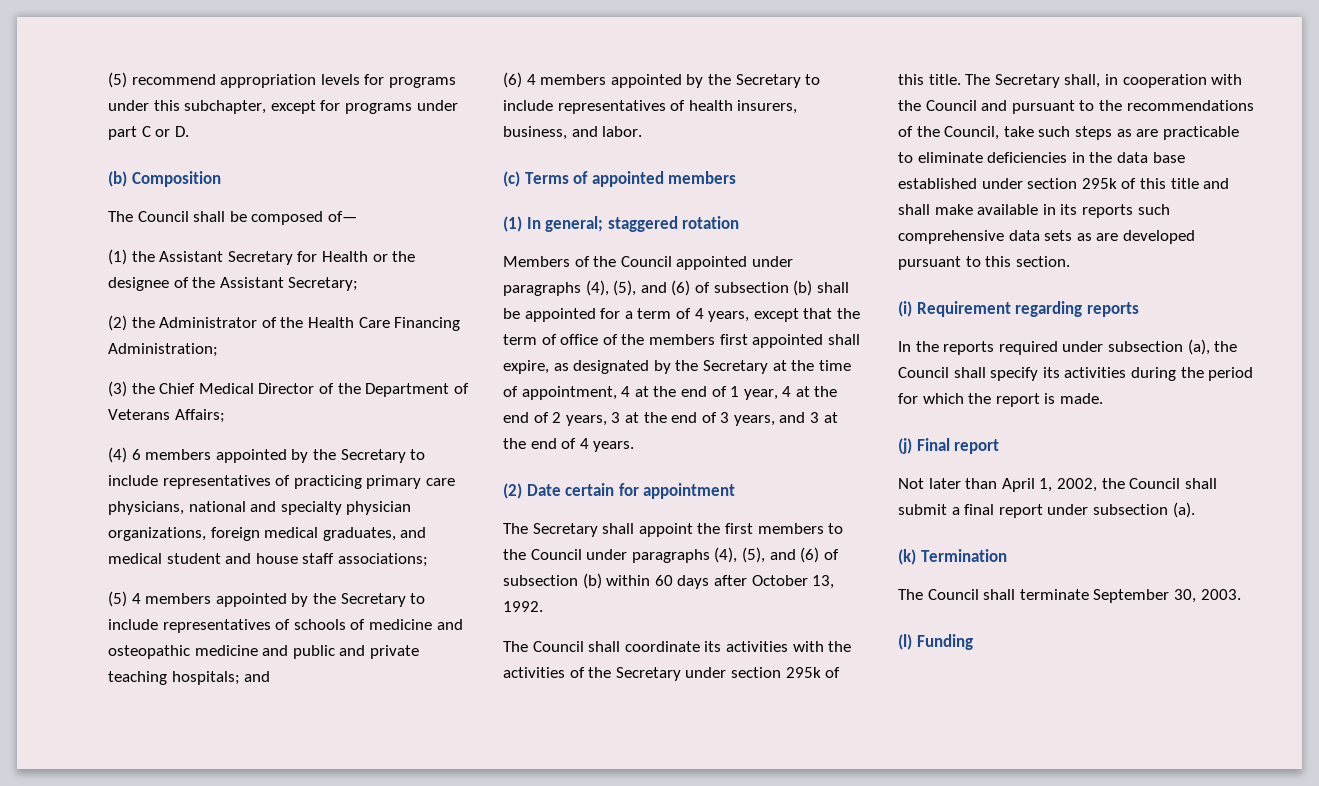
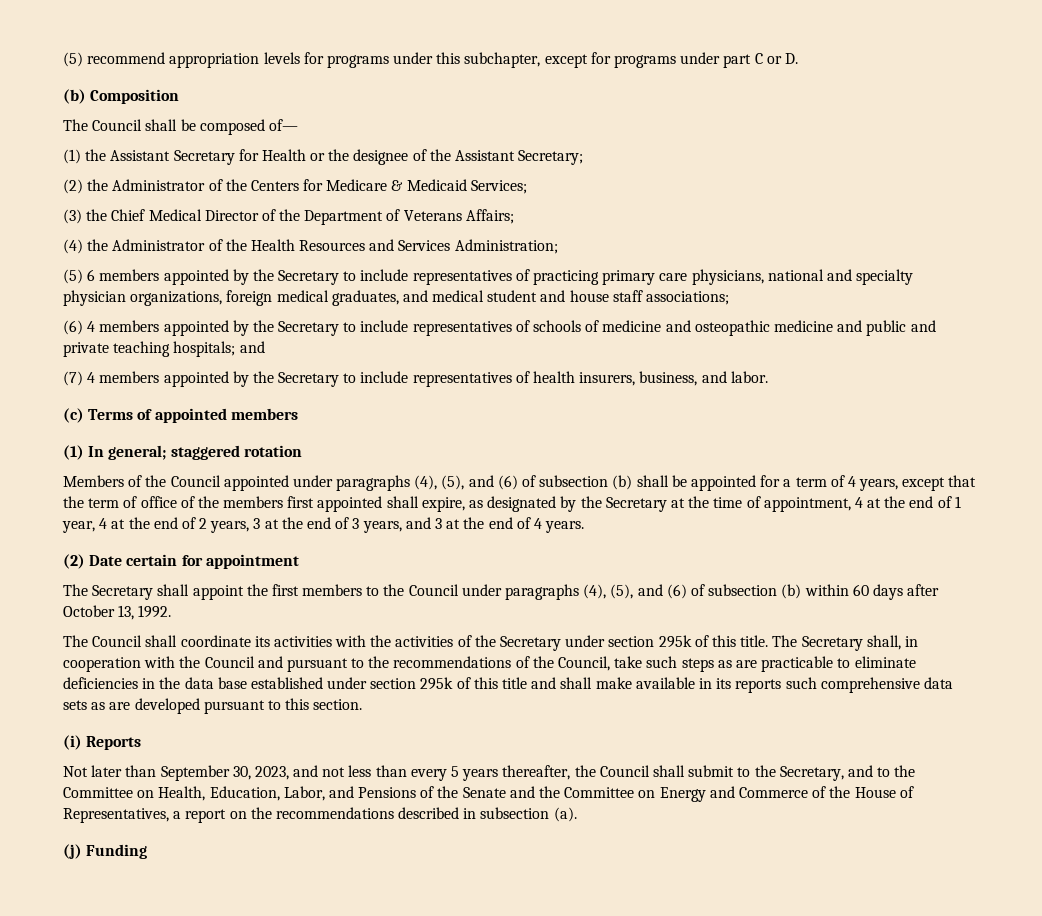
- (2) the Administrator of the Health Care Financing Administration;
+ (2) the Administrator of the Centers for Medicare & Medicaid Services;
- (4) 6 members appointed by the Secretary to include representatives of practicing primary care physicians, national and specialty physician organizations, foreign medical graduates, and medical student and house staff associations;
+ (4) the Administrator of the Health Resources and Services Administration;
+ (5) 6 members appointed by the Secretary to include representatives of practicing primary care physicians, national and specialty physician organizations, foreign medical graduates, and medical student and house staff associations;
- (5) 4 members appointed by the Secretary to include representatives of schools of medicine and osteopathic medicine and public and private teaching hospitals; and
+ (6) 4 members appointed by the Secretary to include representatives of schools of medicine and osteopathic medicine and public and private teaching hospitals; and
- (6) 4 members appointed by the Secretary to include representatives of health insurers, business, and labor.
+ (7) 4 members appointed by the Secretary to include representatives of health insurers, business, and labor.
- (i) Requirement regarding reports
- In the reports required under subsection (a), the Council shall specify its activities during the period for which the report is made.
- (j) Final report
- Not later than April 1, 2002, the Council shall submit a final report under subsection (a).
- (k) Termination
- The Council shall terminate September 30, 2003.
- (l) Funding
+ (i) Reports
+ Not later than September 30, 2023, and not less than every 5 years thereafter, the Council shall submit to the Secretary, and to the Committee on Health, Education, Labor, and Pensions of the Senate and the Committee on Energy and Commerce of the House of Representatives, a report on the recommendations described in subsection (a).
+ (j) Funding

